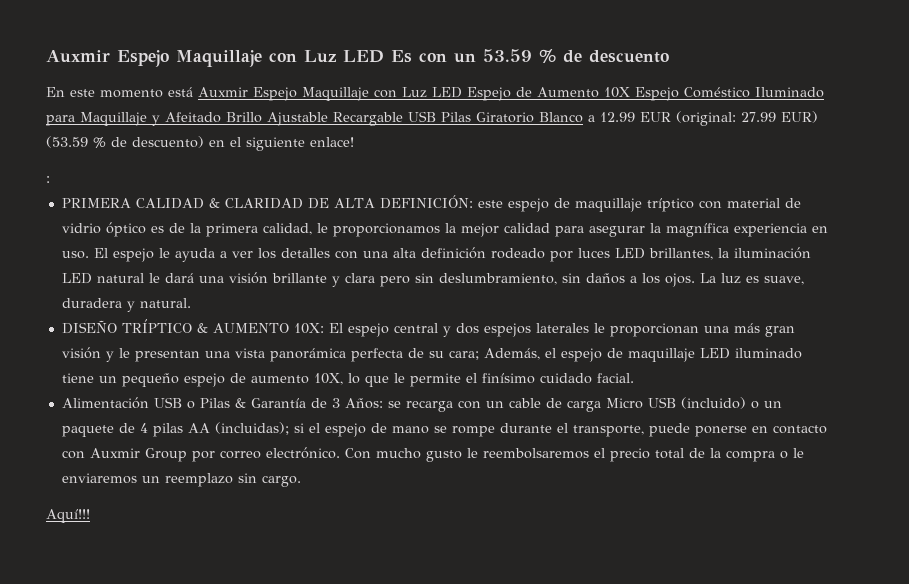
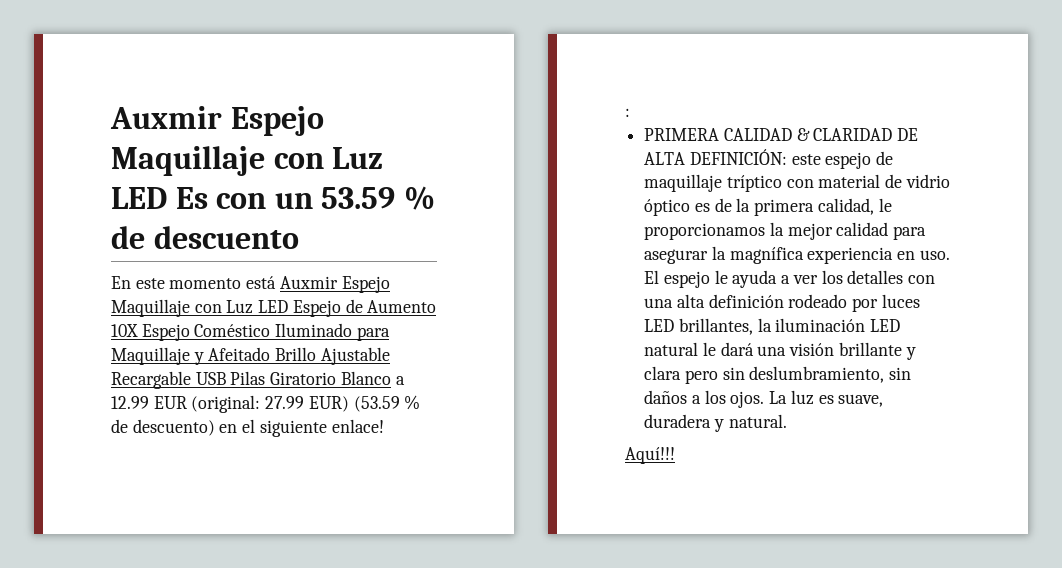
- DISEÑO TRÍPTICO & AUMENTO 10X: El espejo central y dos espejos laterales le proporcionan una más gran visión y le presentan una vista panorámica perfecta de su cara; Además, el espejo de maquillaje LED iluminado tiene un pequeño espejo de aumento 10X, lo que le permite el finísimo cuidado facial.
- Alimentación USB o Pilas & Garantía de 3 Años: se recarga con un cable de carga Micro USB (incluido) o un paquete de 4 pilas AA (incluidas); si el espejo de mano se rompe durante el transporte, puede ponerse en contacto con Auxmir Group por correo electrónico. Con mucho gusto le reembolsaremos el precio total de la compra o le enviaremos un reemplazo sin cargo.

